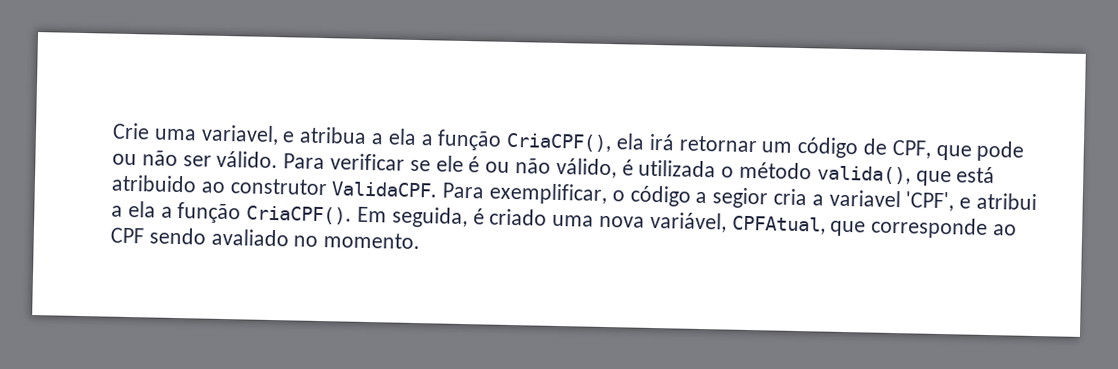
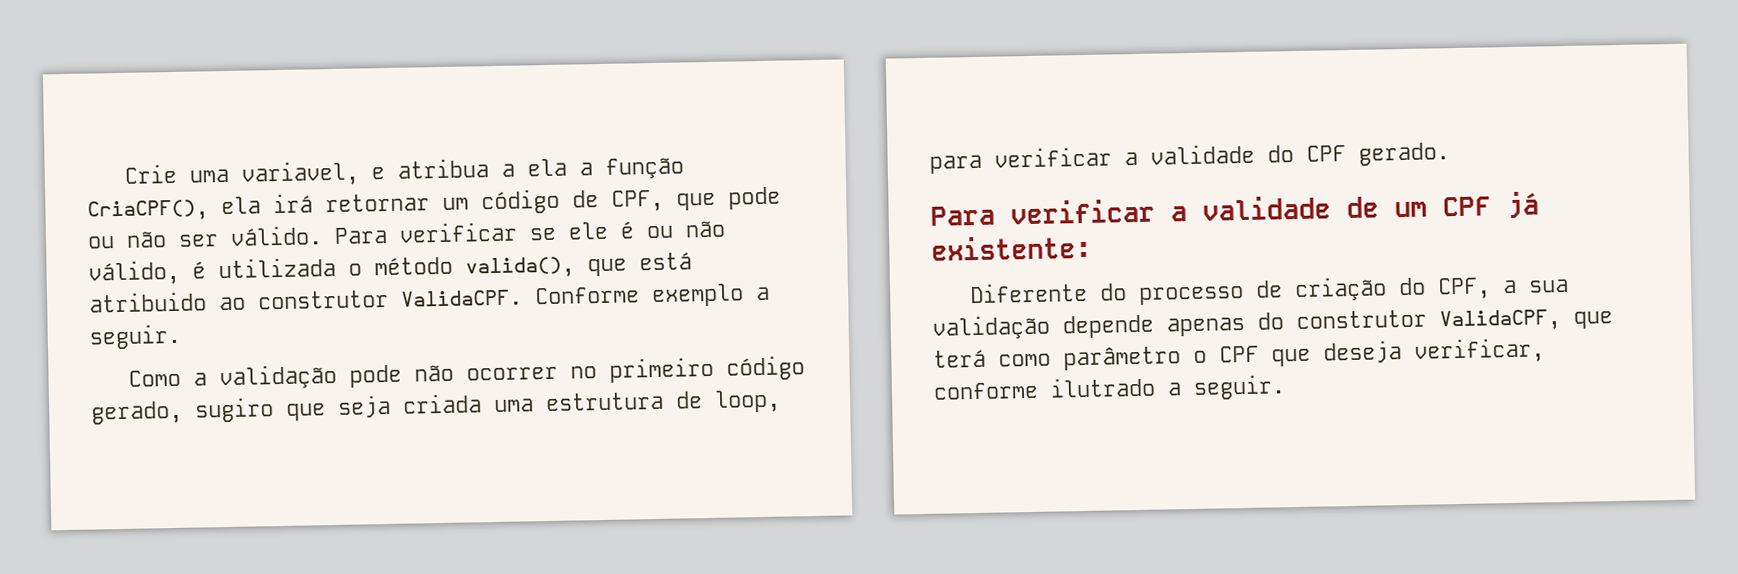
- Para exemplificar, o código a segior cria a variavel 'CPF', e atribui a ela a função CriaCPF(). Em seguida, é criado uma nova variável, CPFAtual, que corresponde ao CPF sendo avaliado no momento.
+ Conforme exemplo a seguir.
+ Como a validação pode não ocorrer no primeiro código gerado, sugiro que seja criada uma estrutura de loop, para verificar a validade do CPF gerado.
+ Para verificar a validade de um CPF já existente:
+ Diferente do processo de criação do CPF, a sua validação depende apenas do construtor ValidaCPF, que terá como parâmetro o CPF que deseja verificar, conforme ilutrado a seguir.

